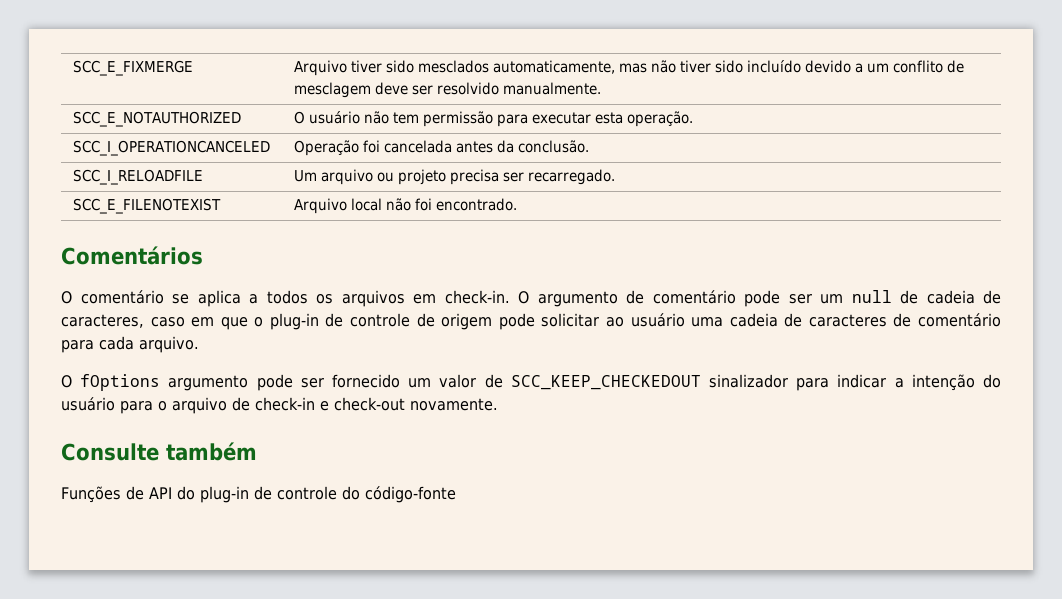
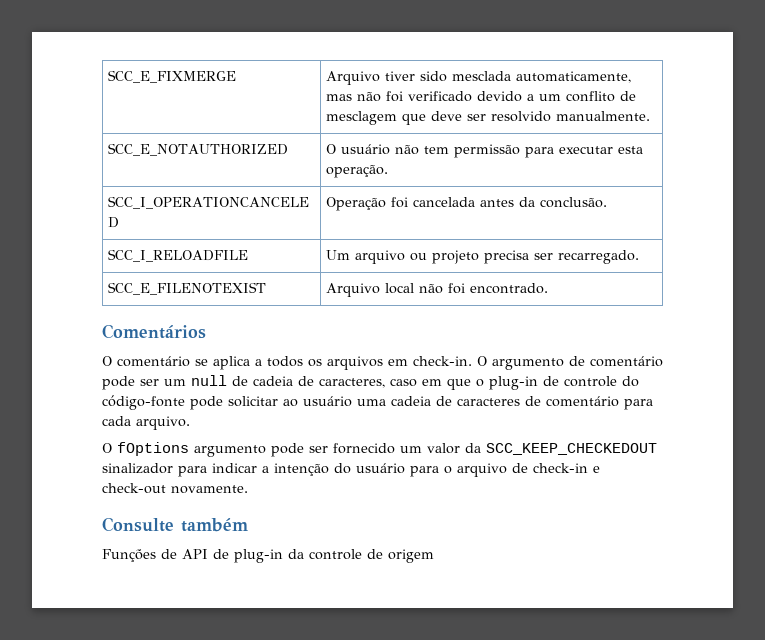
- SCC_E_FIXMERGE | Arquivo tiver sido mesclados automaticamente, mas não tiver sido incluído devido a um conflito de mesclagem deve ser resolvido manualmente.
+ SCC_E_FIXMERGE | Arquivo tiver sido mesclada automaticamente, mas não foi verificado devido a um conflito de mesclagem que deve ser resolvido manualmente.
- O argumento de comentário pode ser um null de cadeia de caracteres, caso em que o plug-in de controle de origem pode solicitar ao usuário uma cadeia de caracteres de comentário para cada arquivo.
+ O argumento de comentário pode ser um null de cadeia de caracteres, caso em que o plug-in de controle do código-fonte pode solicitar ao usuário uma cadeia de caracteres de comentário para cada arquivo.
- O fOptions argumento pode ser fornecido um valor de SCC_KEEP_CHECKEDOUT sinalizador para indicar a intenção do usuário para o arquivo de check-in e check-out novamente.
+ O fOptions argumento pode ser fornecido um valor da SCC_KEEP_CHECKEDOUT sinalizador para indicar a intenção do usuário para o arquivo de check-in e check-out novamente.
- Funções de API do plug-in de controle do código-fonte
+ Funções de API de plug-in da controle de origem

